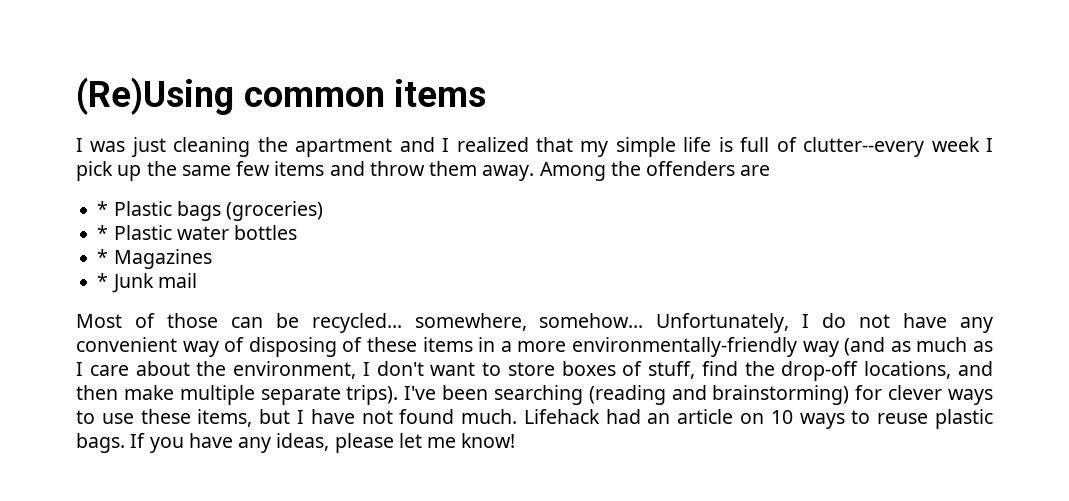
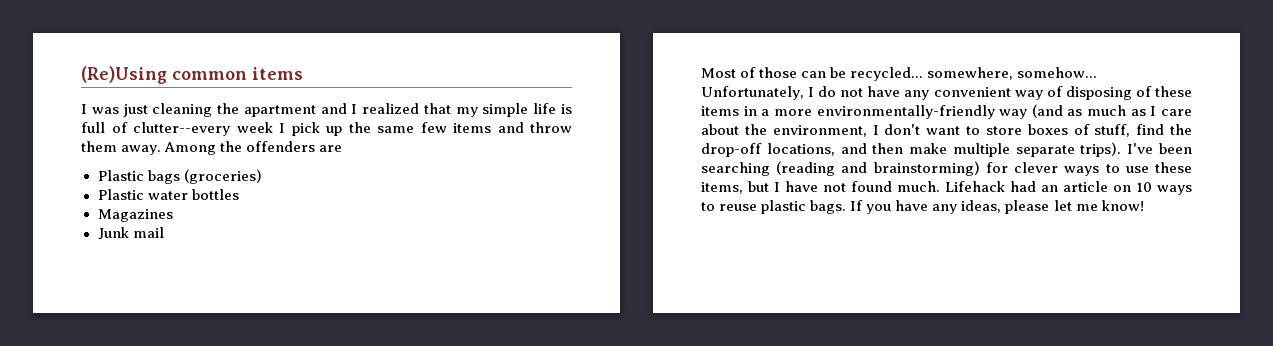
- * Plastic bags (groceries)
+ Plastic bags (groceries)
- * Plastic water bottles
+ Plastic water bottles
- * Magazines
+ Magazines
- * Junk mail
+ Junk mail

